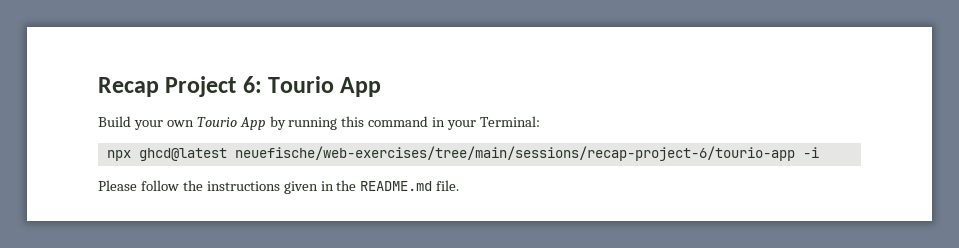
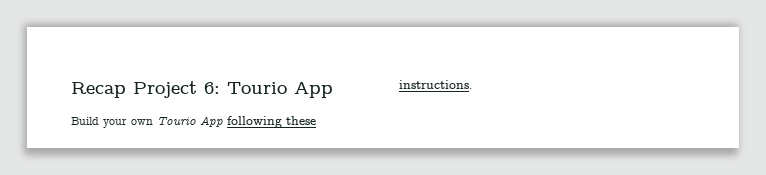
- Build your own Tourio App by running this command in your Terminal:
- npx ghcd@latest neuefische/web-exercises/tree/main/sessions/recap-project-6/tourio-app -i
- Please follow the instructions given in the README.md file.
+ Build your own Tourio App following these instructions.

